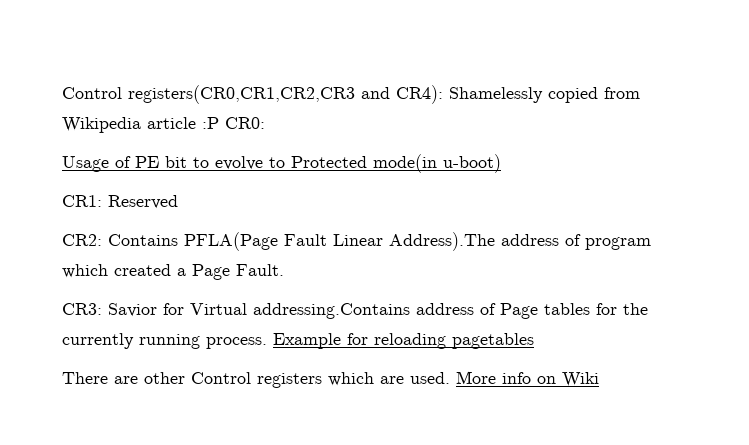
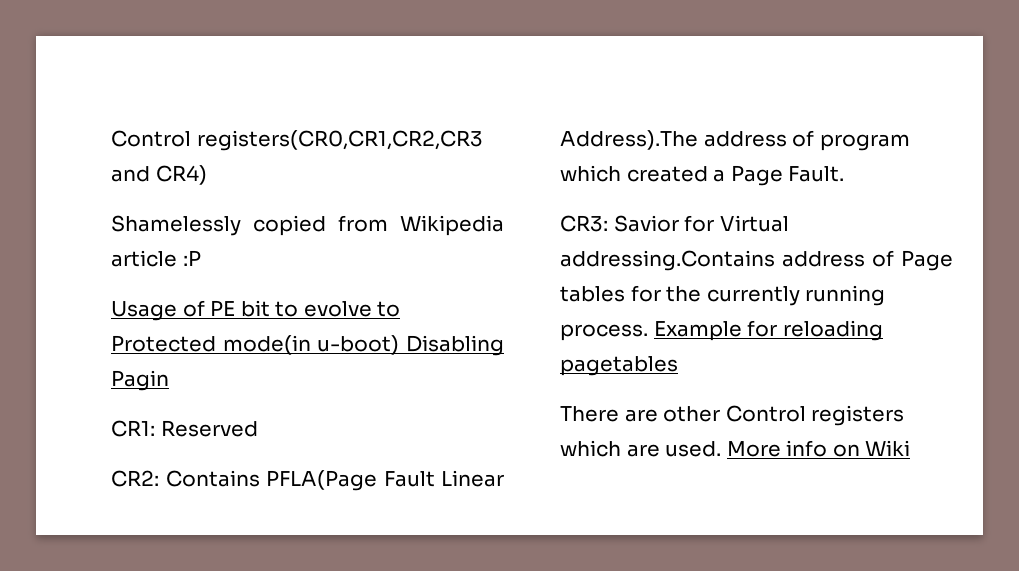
- Control registers(CR0,CR1,CR2,CR3 and CR4): Shamelessly copied from Wikipedia article :P CR0:
+ Control registers(CR0,CR1,CR2,CR3 and CR4)
+ Shamelessly copied from Wikipedia article :P
- Usage of PE bit to evolve to Protected mode(in u-boot)
+ Usage of PE bit to evolve to Protected mode(in u-boot) Disabling Pagin

